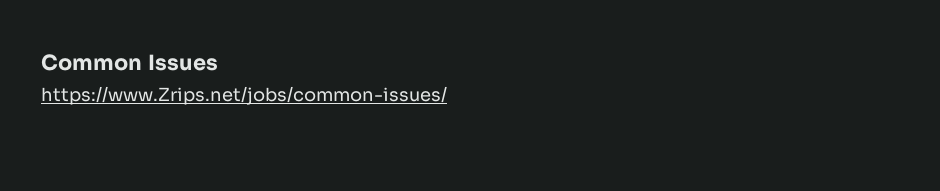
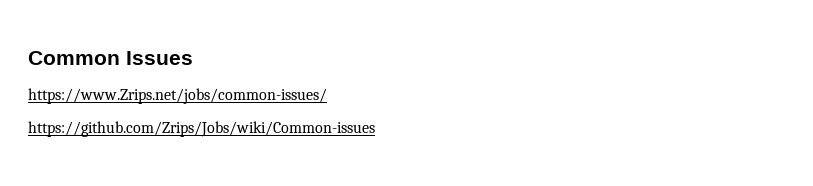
+ https://github.com/Zrips/Jobs/wiki/Common-issues

